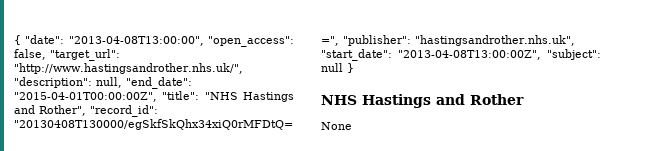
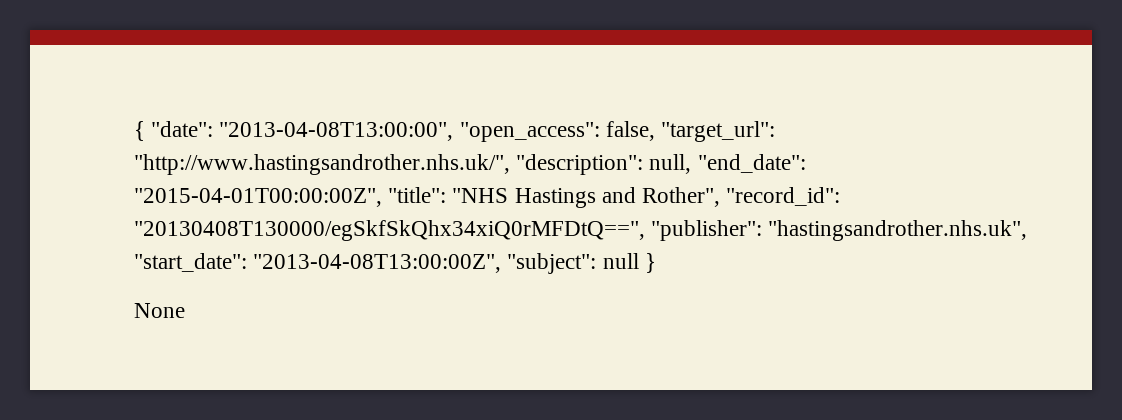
- NHS Hastings and Rother

